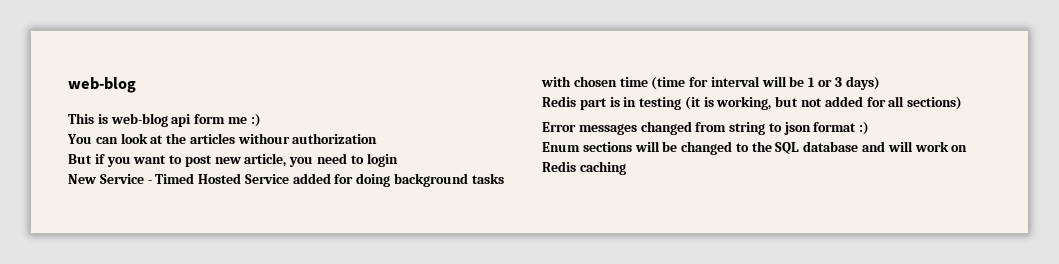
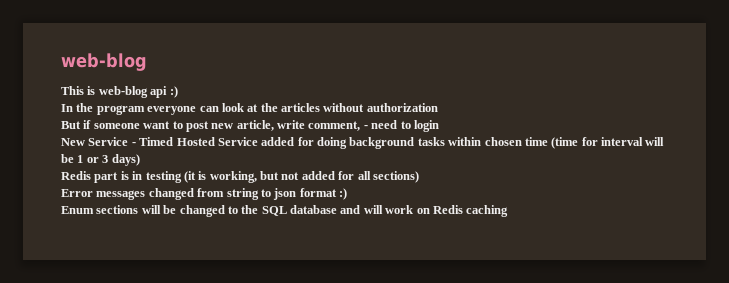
- This is web-blog api form me :)
- You can look at the articles withour authorization
+ This is web-blog api :)
+ In the program everyone can look at the articles without authorization
- But if you want to post new article, you need to login
+ But if someone want to post new article, write comment, - need to login
- New Service - Timed Hosted Service added for doing background tasks with chosen time (time for interval will be 1 or 3 days)
+ New Service - Timed Hosted Service added for doing background tasks within chosen time (time for interval will be 1 or 3 days)

